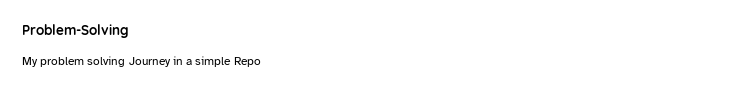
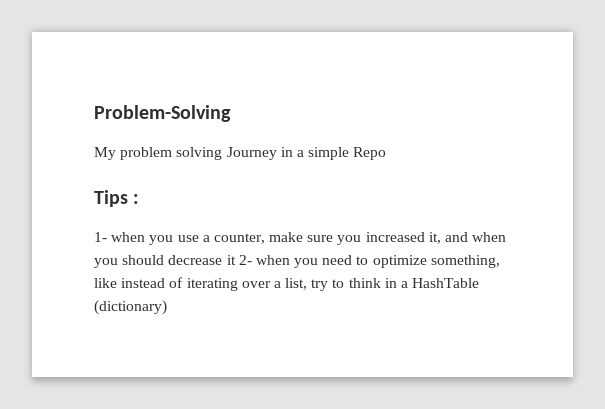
+ Tips :
+ 1- when you use a counter, make sure you increased it, and when you should decrease it 2- when you need to optimize something, like instead of iterating over a list, try to think in a HashTable (dictionary)

